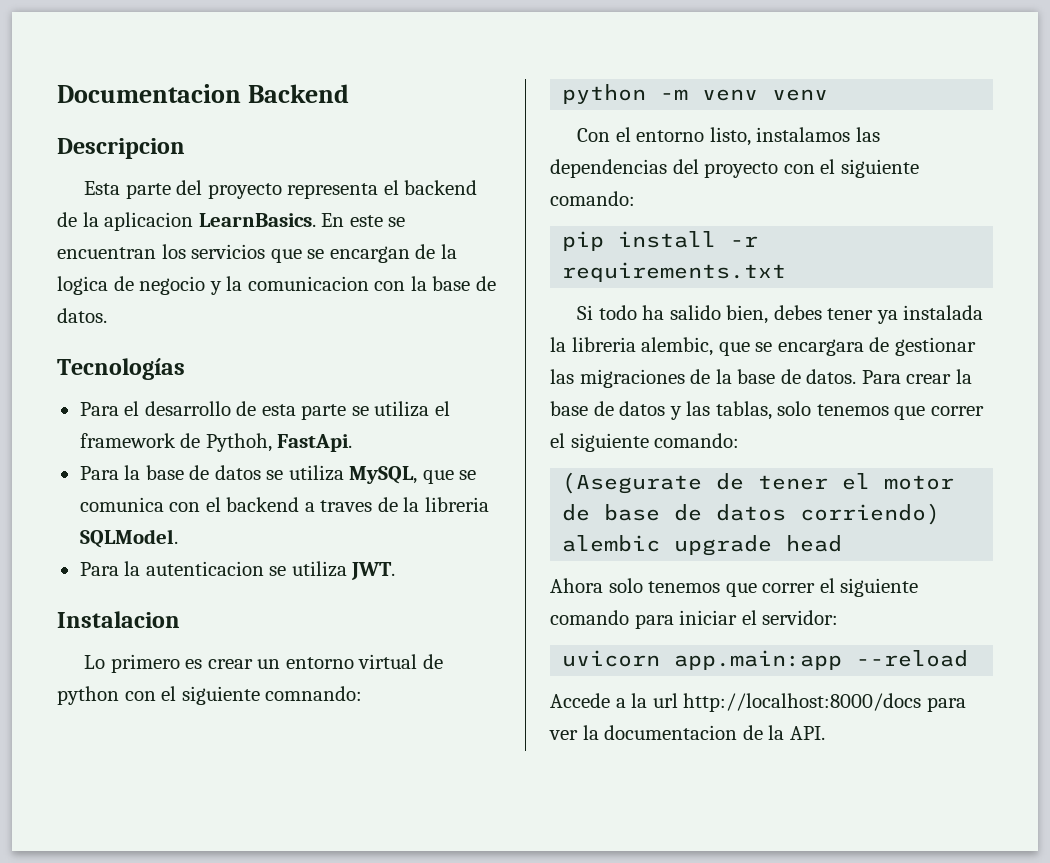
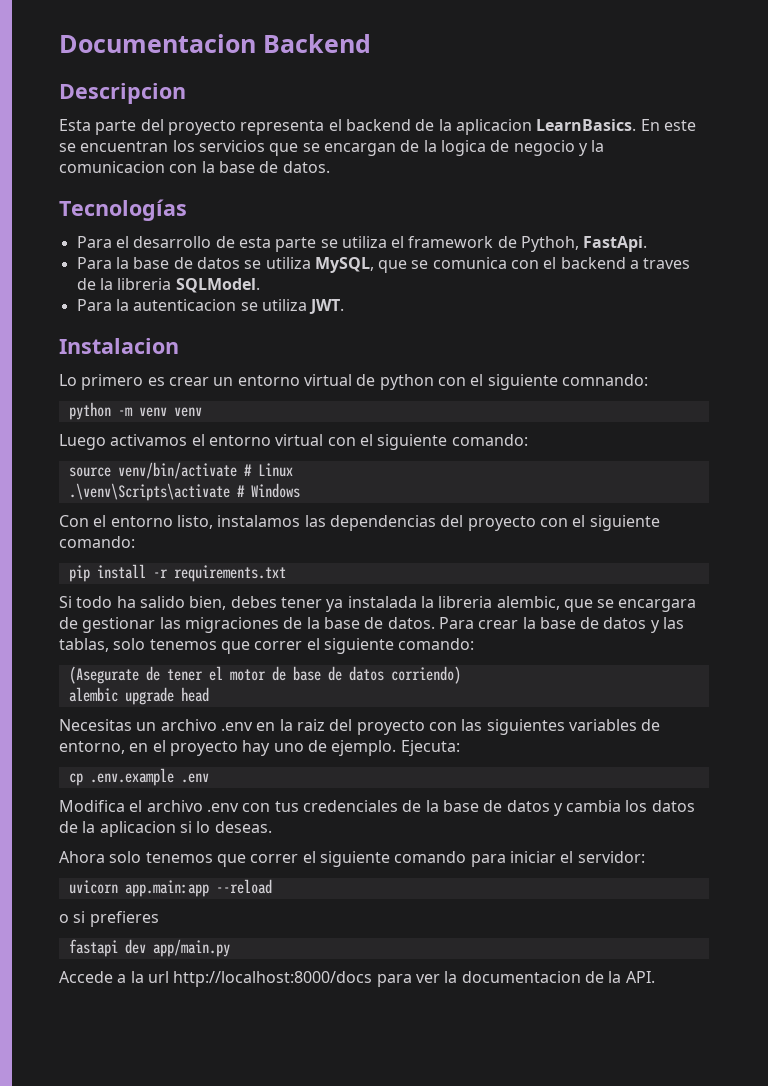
+ Luego activamos el entorno virtual con el siguiente comando:
+ source venv/bin/activate # Linux
+ .\venv\Scripts\activate # Windows
+ Necesitas un archivo .env en la raiz del proyecto con las siguientes variables de entorno, en el proyecto hay uno de ejemplo. Ejecuta:
+ cp .env.example .env
+ Modifica el archivo .env con tus credenciales de la base de datos y cambia los datos de la aplicacion si lo deseas.
+ o si prefieres
+ fastapi dev app/main.py

